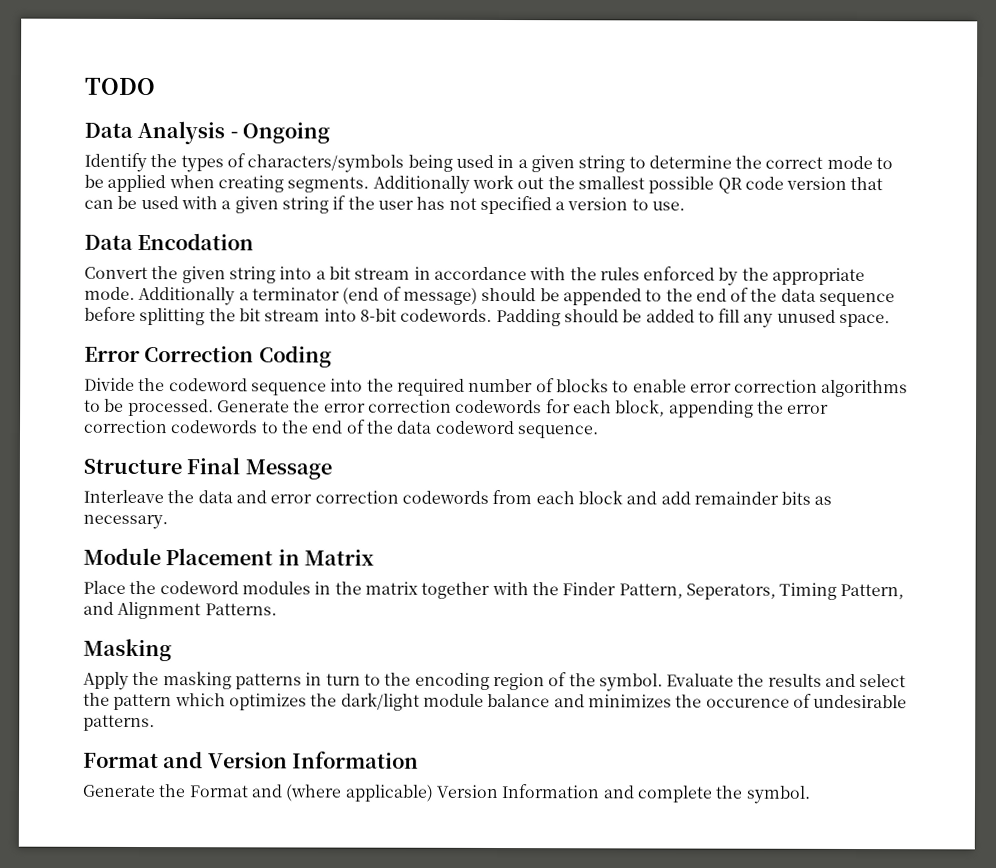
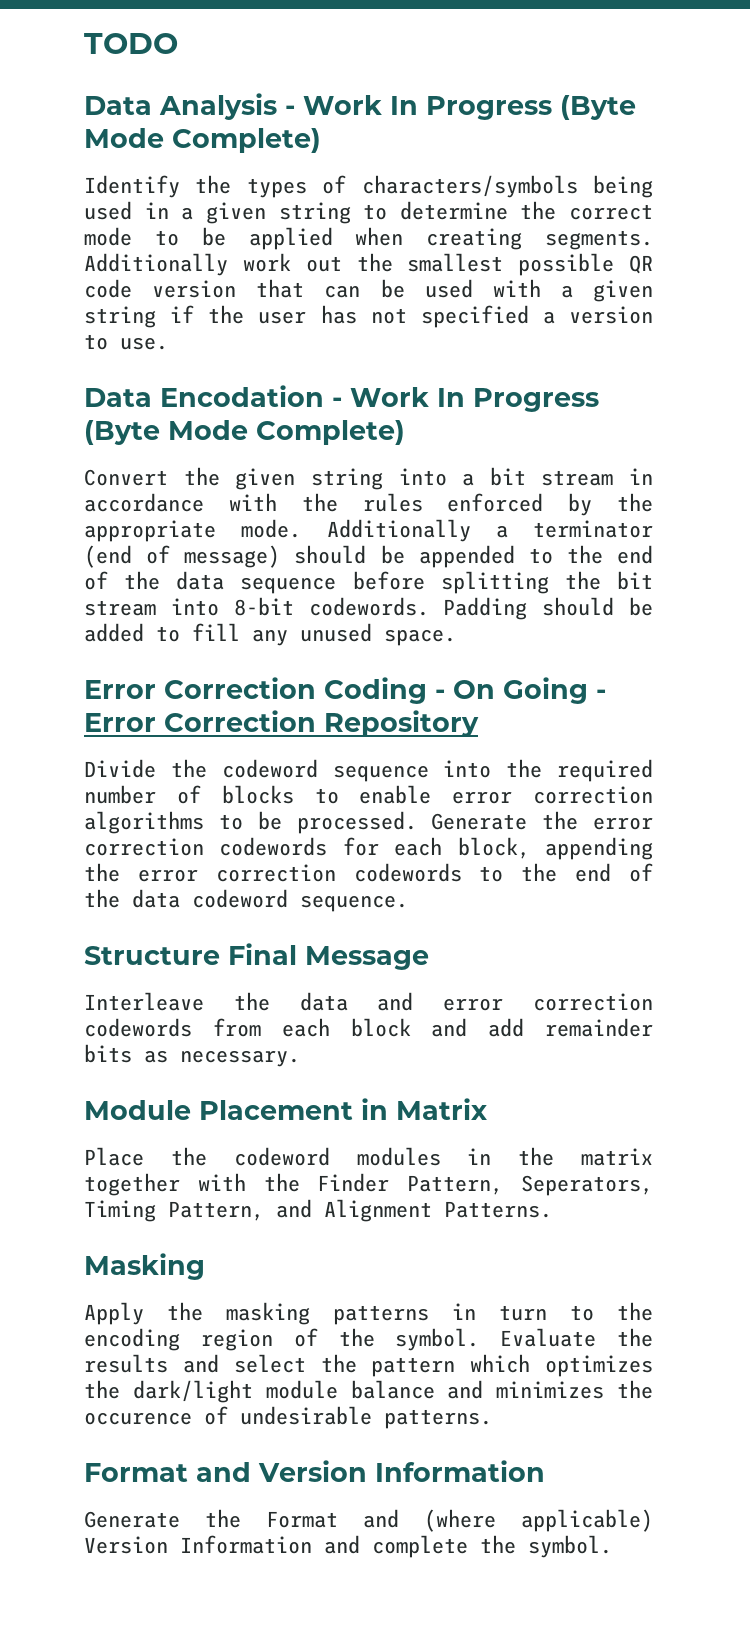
- Data Analysis - Ongoing
+ Data Analysis - Work In Progress (Byte Mode Complete)
- Data Encodation
+ Data Encodation - Work In Progress (Byte Mode Complete)
- Error Correction Coding
+ Error Correction Coding - On Going - Error Correction Repository

